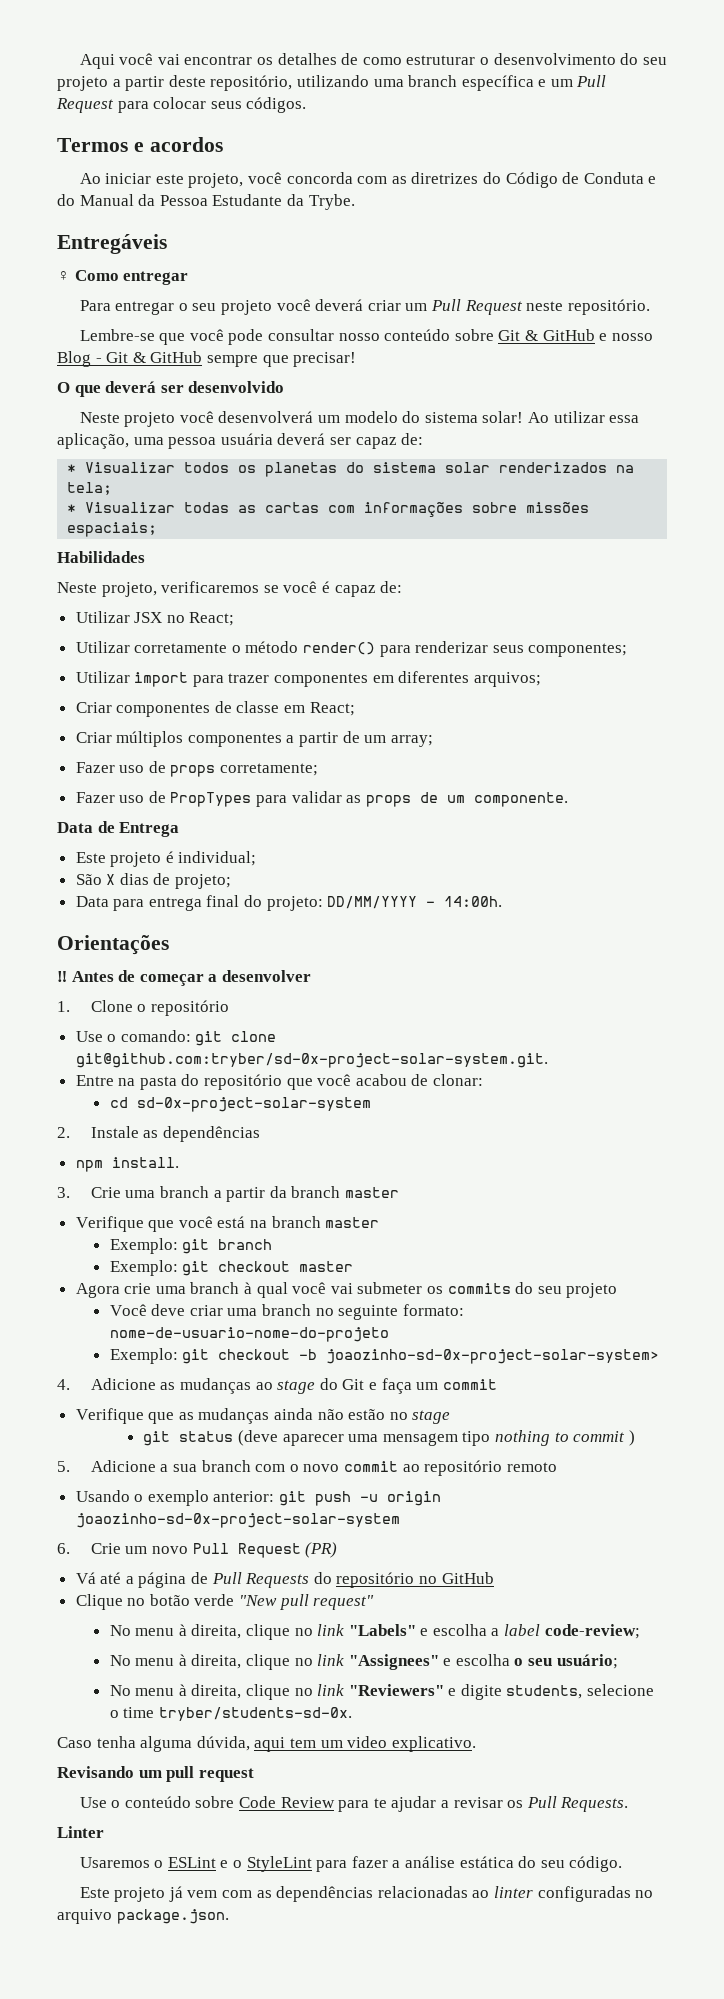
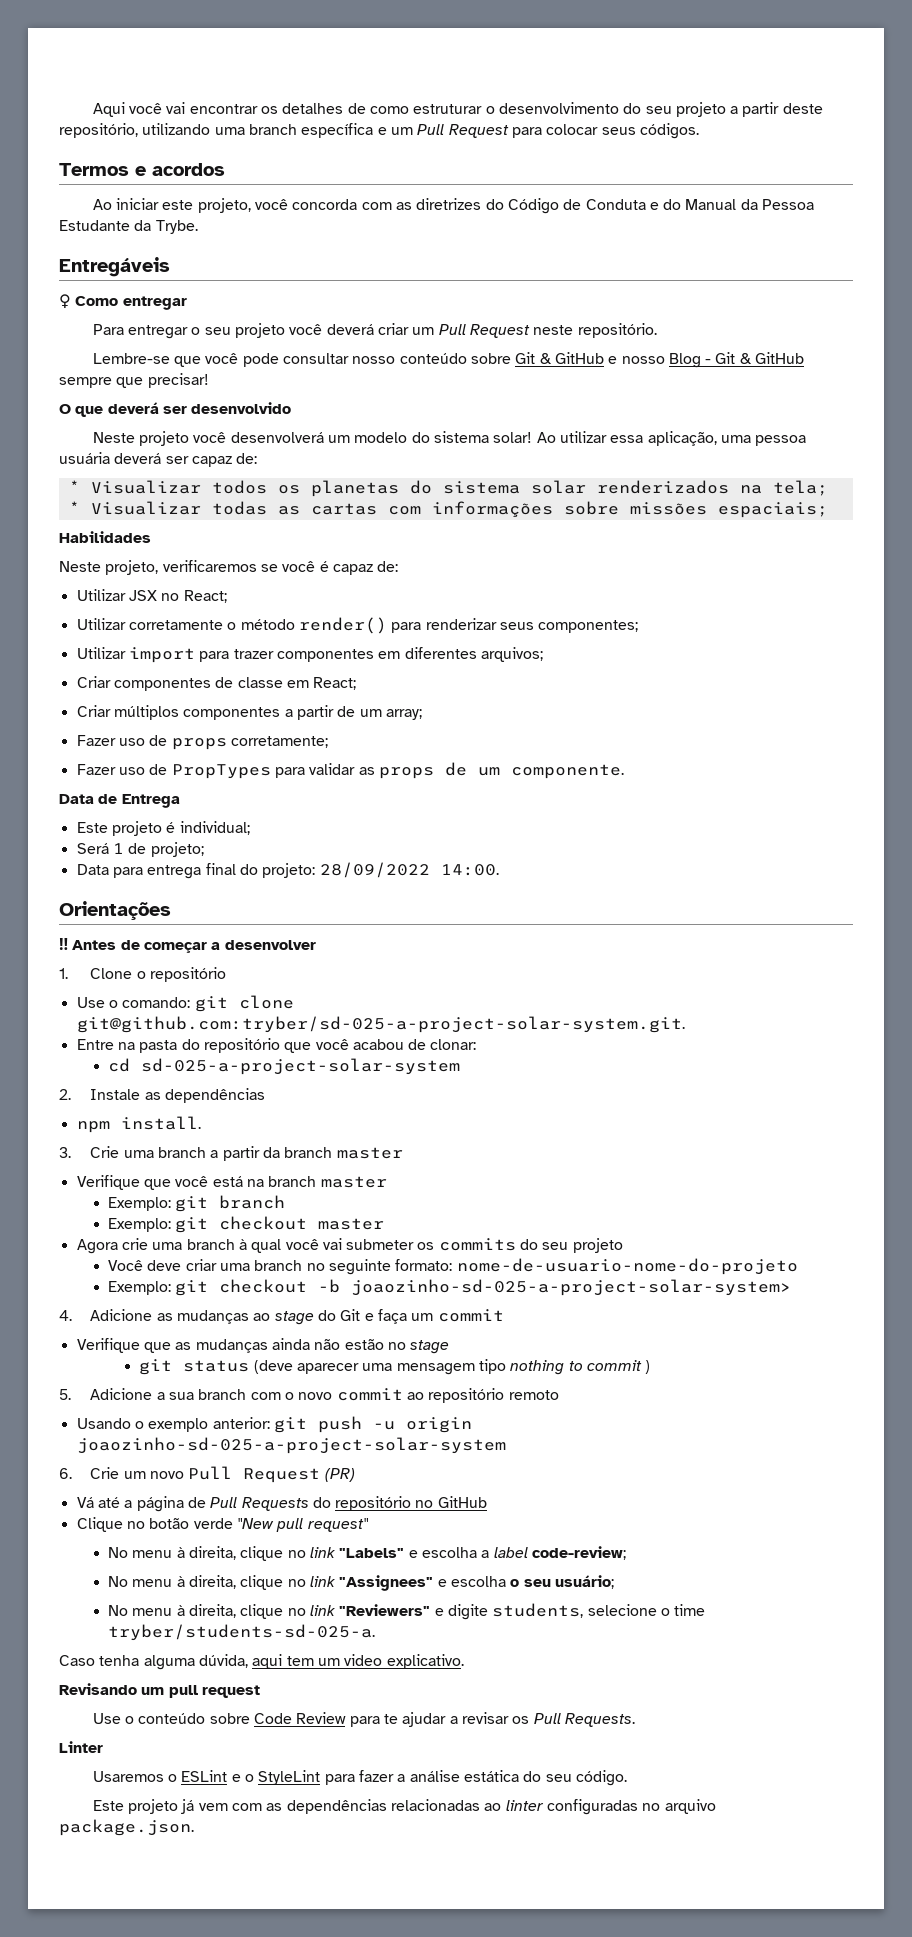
- São X dias de projeto;
+ Será 1 de projeto;
- Data para entrega final do projeto: DD/MM/YYYY - 14:00h.
+ Data para entrega final do projeto: 28/09/2022 14:00.
- Use o comando: git clone git@github.com:tryber/sd-0x-project-solar-system.git.
+ Use o comando: git clone git@github.com:tryber/sd-025-a-project-solar-system.git.
- cd sd-0x-project-solar-system
+ cd sd-025-a-project-solar-system
- Exemplo: git checkout -b joaozinho-sd-0x-project-solar-system>
+ Exemplo: git checkout -b joaozinho-sd-025-a-project-solar-system>
- Usando o exemplo anterior: git push -u origin joaozinho-sd-0x-project-solar-system
+ Usando o exemplo anterior: git push -u origin joaozinho-sd-025-a-project-solar-system
- No menu à direita, clique no link "Reviewers" e digite students, selecione o time tryber/students-sd-0x.
+ No menu à direita, clique no link "Reviewers" e digite students, selecione o time tryber/students-sd-025-a.

